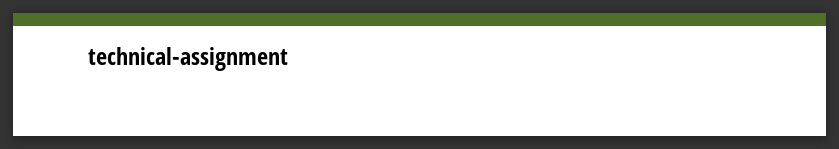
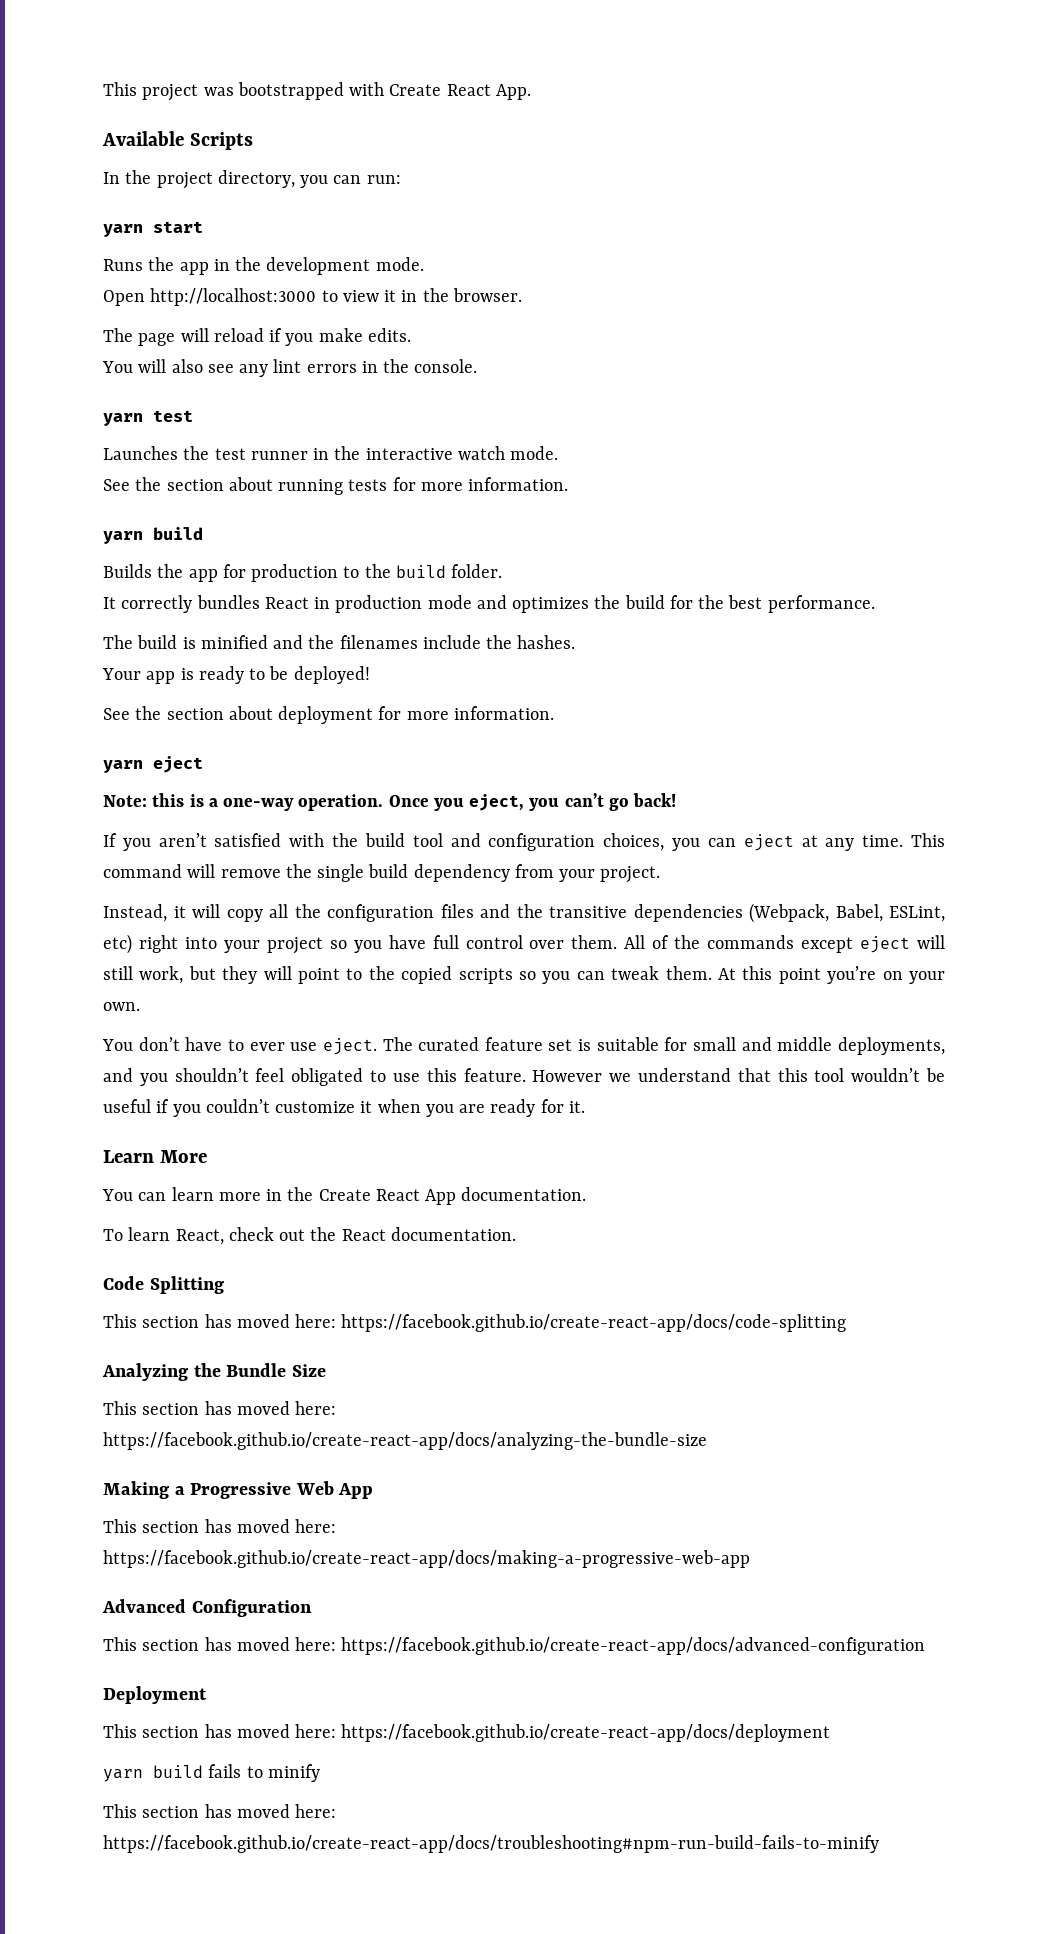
- technical-assignment
+ This project was bootstrapped with Create React App.
+ Available Scripts
+ In the project directory, you can run:
+ yarn start
+ Runs the app in the development mode.
+ Open http://localhost:3000 to view it in the browser.
+ The page will reload if you make edits.
+ You will also see any lint errors in the console.
+ yarn test
+ Launches the test runner in the interactive watch mode.
+ See the section about running tests for more information.
+ yarn build
+ Builds the app for production to the build folder.
+ It correctly bundles React in production mode and optimizes the build for the best performance.
+ The build is minified and the filenames include the hashes.
+ Your app is ready to be deployed!
+ See the section about deployment for more information.
+ yarn eject
+ Note: this is a one-way operation. Once you eject, you can’t go back!
+ If you aren’t satisfied with the build tool and configuration choices, you can eject at any time. This command will remove the single build dependency from your project.
+ Instead, it will copy all the configuration files and the transitive dependencies (Webpack, Babel, ESLint, etc) right into your project so you have full control over them. All of the commands except eject will still work, but they will point to the copied scripts so you can tweak them. At this point you’re on your own.
+ You don’t have to ever use eject. The curated feature set is suitable for small and middle deployments, and you shouldn’t feel obligated to use this feature. However we understand that this tool wouldn’t be useful if you couldn’t customize it when you are ready for it.
+ Learn More
+ You can learn more in the Create React App documentation.
+ To learn React, check out the React documentation.
+ Code Splitting
+ This section has moved here: https://facebook.github.io/create-react-app/docs/code-splitting
+ Analyzing the Bundle Size
+ This section has moved here: https://facebook.github.io/create-react-app/docs/analyzing-the-bundle-size
+ Making a Progressive Web App
+ This section has moved here: https://facebook.github.io/create-react-app/docs/making-a-progressive-web-app
+ Advanced Configuration
+ This section has moved here: https://facebook.github.io/create-react-app/docs/advanced-configuration
+ Deployment
+ This section has moved here: https://facebook.github.io/create-react-app/docs/deployment
+ yarn build fails to minify
+ This section has moved here: https://facebook.github.io/create-react-app/docs/troubleshooting#npm-run-build-fails-to-minify

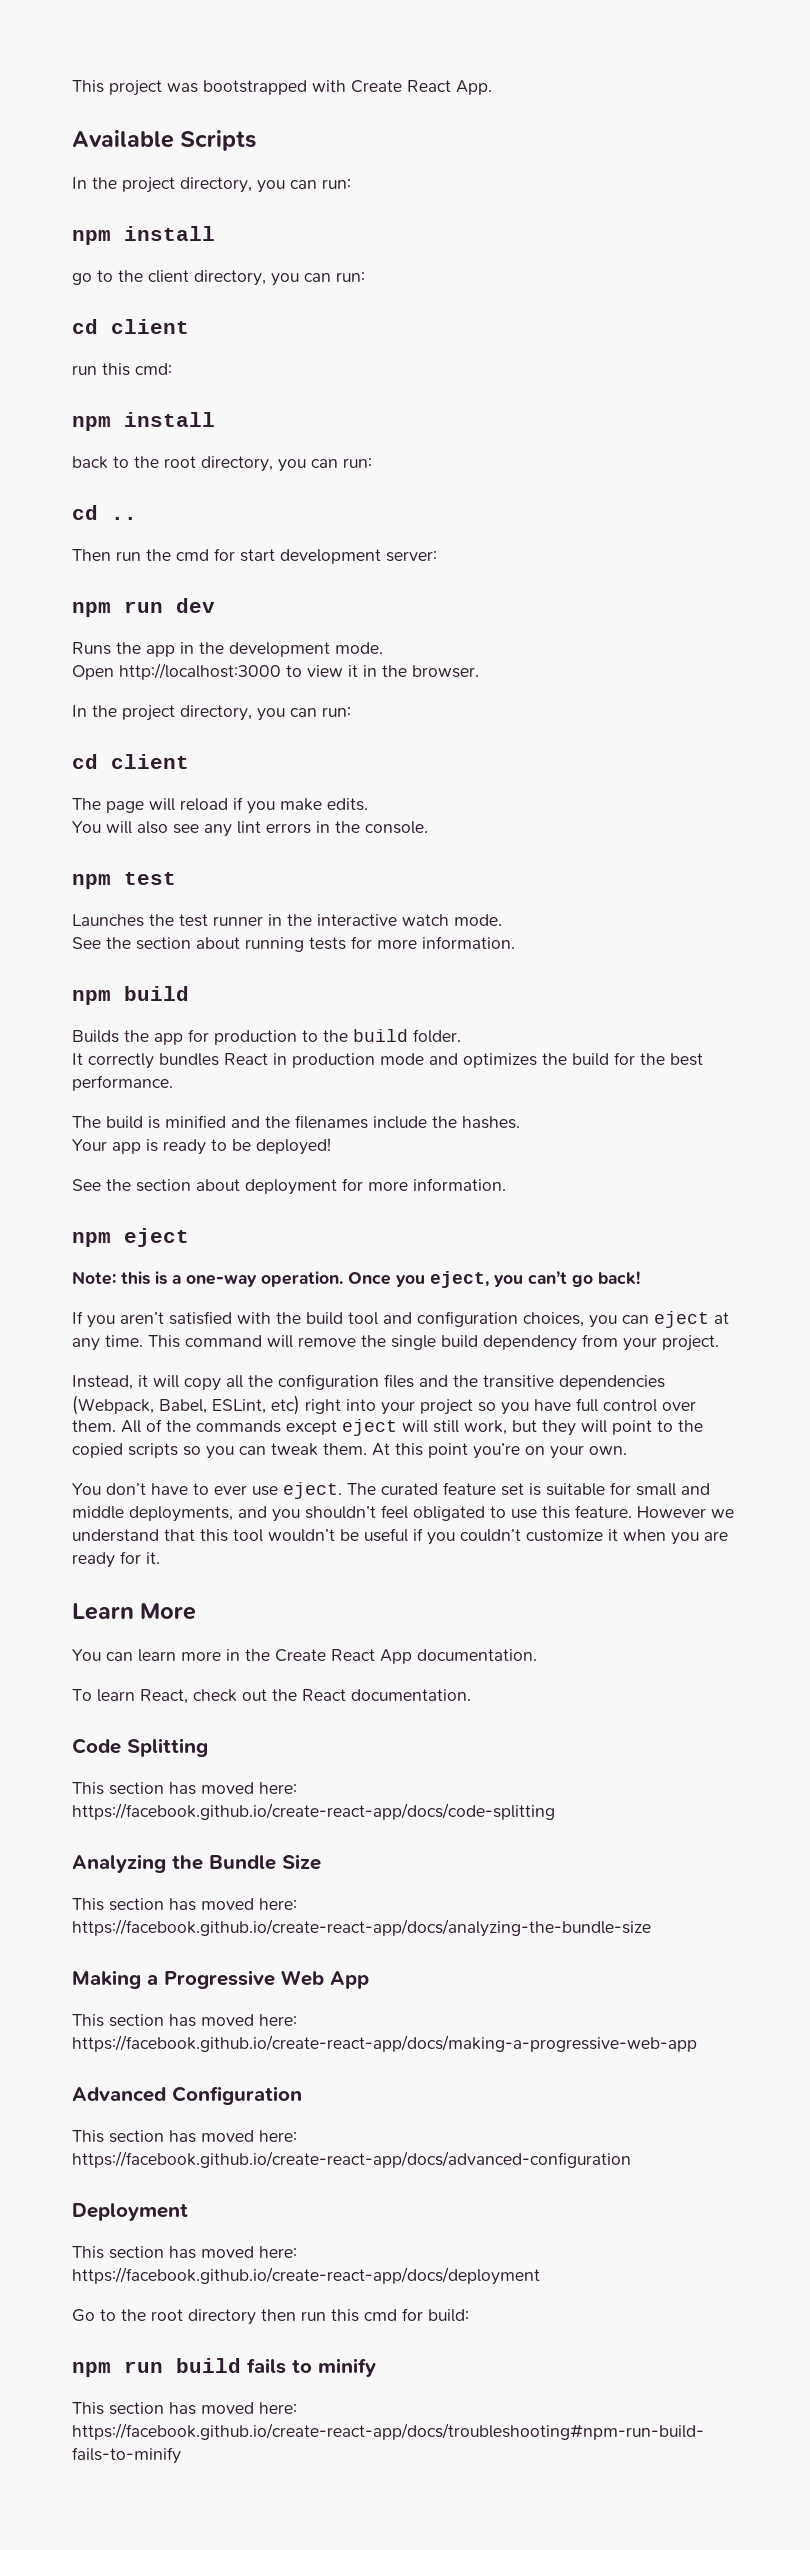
  Available Scripts
  In the project directory, you can run:
- yarn start
+ npm install
+ go to the client directory, you can run:
+ cd client
+ run this cmd:
+ npm install
+ back to the root directory, you can run:
+ cd ..
+ Then run the cmd for start development server:
+ npm run dev
  Open http://localhost:3000 to view it in the browser.
+ In the project directory, you can run:
+ cd client
- yarn test
+ npm test
  See the section about running tests for more information.
- yarn build
+ npm build
- yarn eject
+ npm eject
- yarn build fails to minify
+ Go to the root directory then run this cmd for build:
+ npm run build fails to minify

